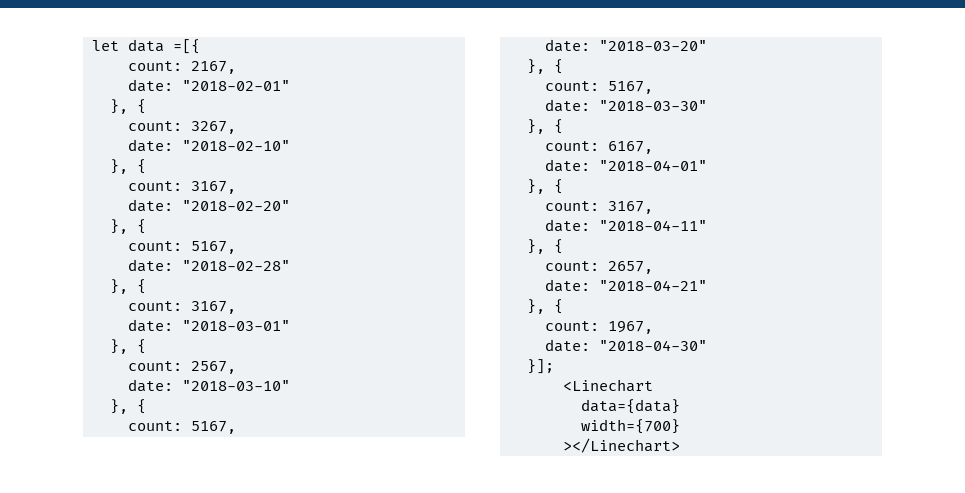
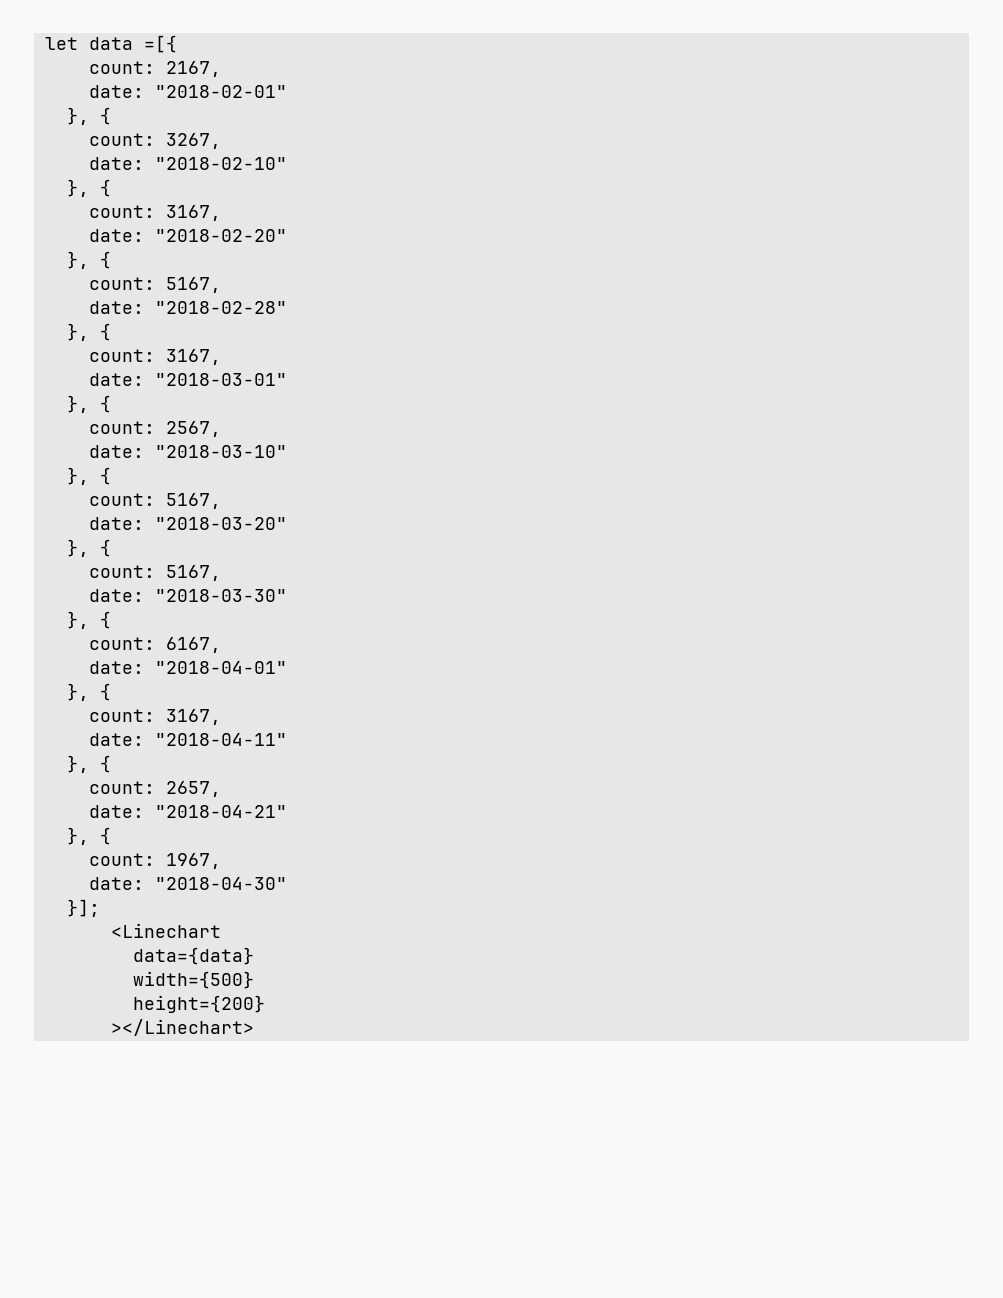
- width={700}
+ width={500}
+ height={200}

